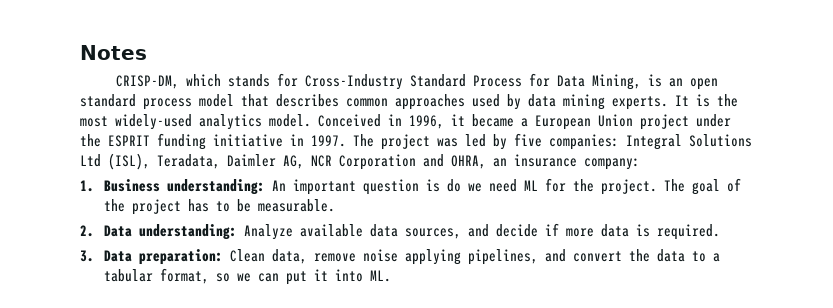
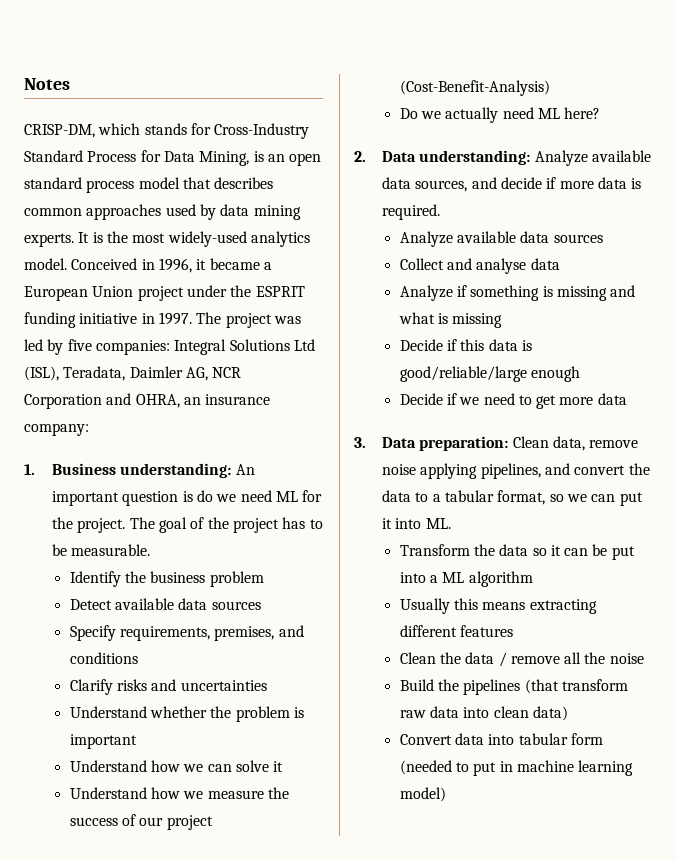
+ Identify the business problem
+ Detect available data sources
+ Specify requirements, premises, and conditions
+ Clarify risks and uncertainties
+ Understand whether the problem is important
+ Understand how we can solve it
+ Understand how we measure the success of our project (Cost-Benefit-Analysis)
+ Do we actually need ML here?
+ Analyze available data sources
+ Collect and analyse data
+ Analyze if something is missing and what is missing
+ Decide if this data is good/reliable/large enough
+ Decide if we need to get more data
+ Transform the data so it can be put into a ML algorithm
+ Usually this means extracting different features
+ Clean the data / remove all the noise
+ Build the pipelines (that transform raw data into clean data)
+ Convert data into tabular form (needed to put in machine learning model)

